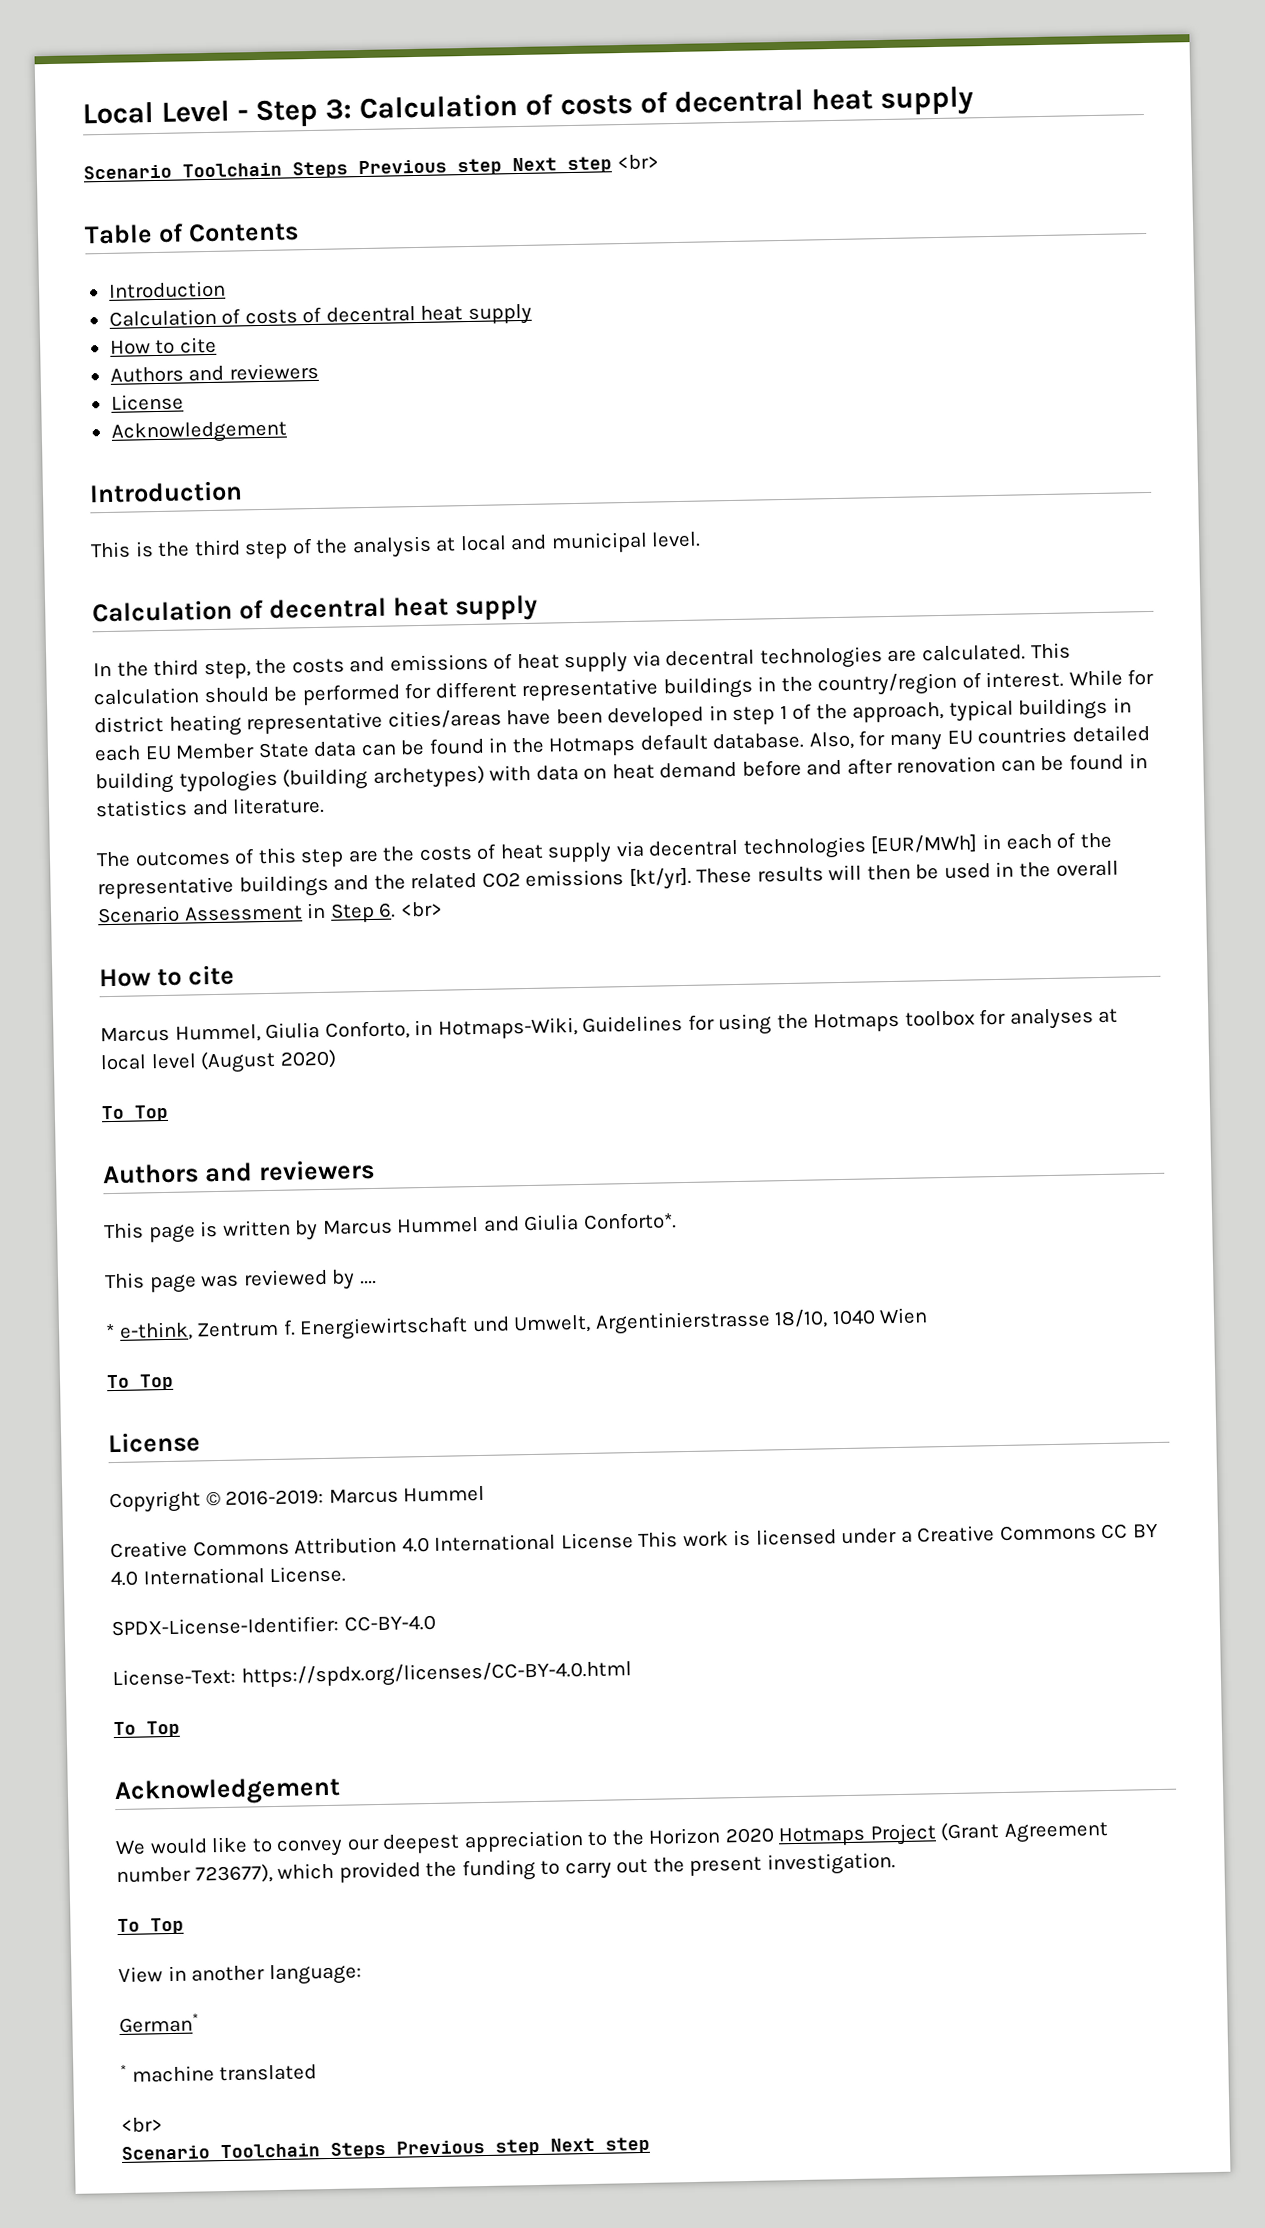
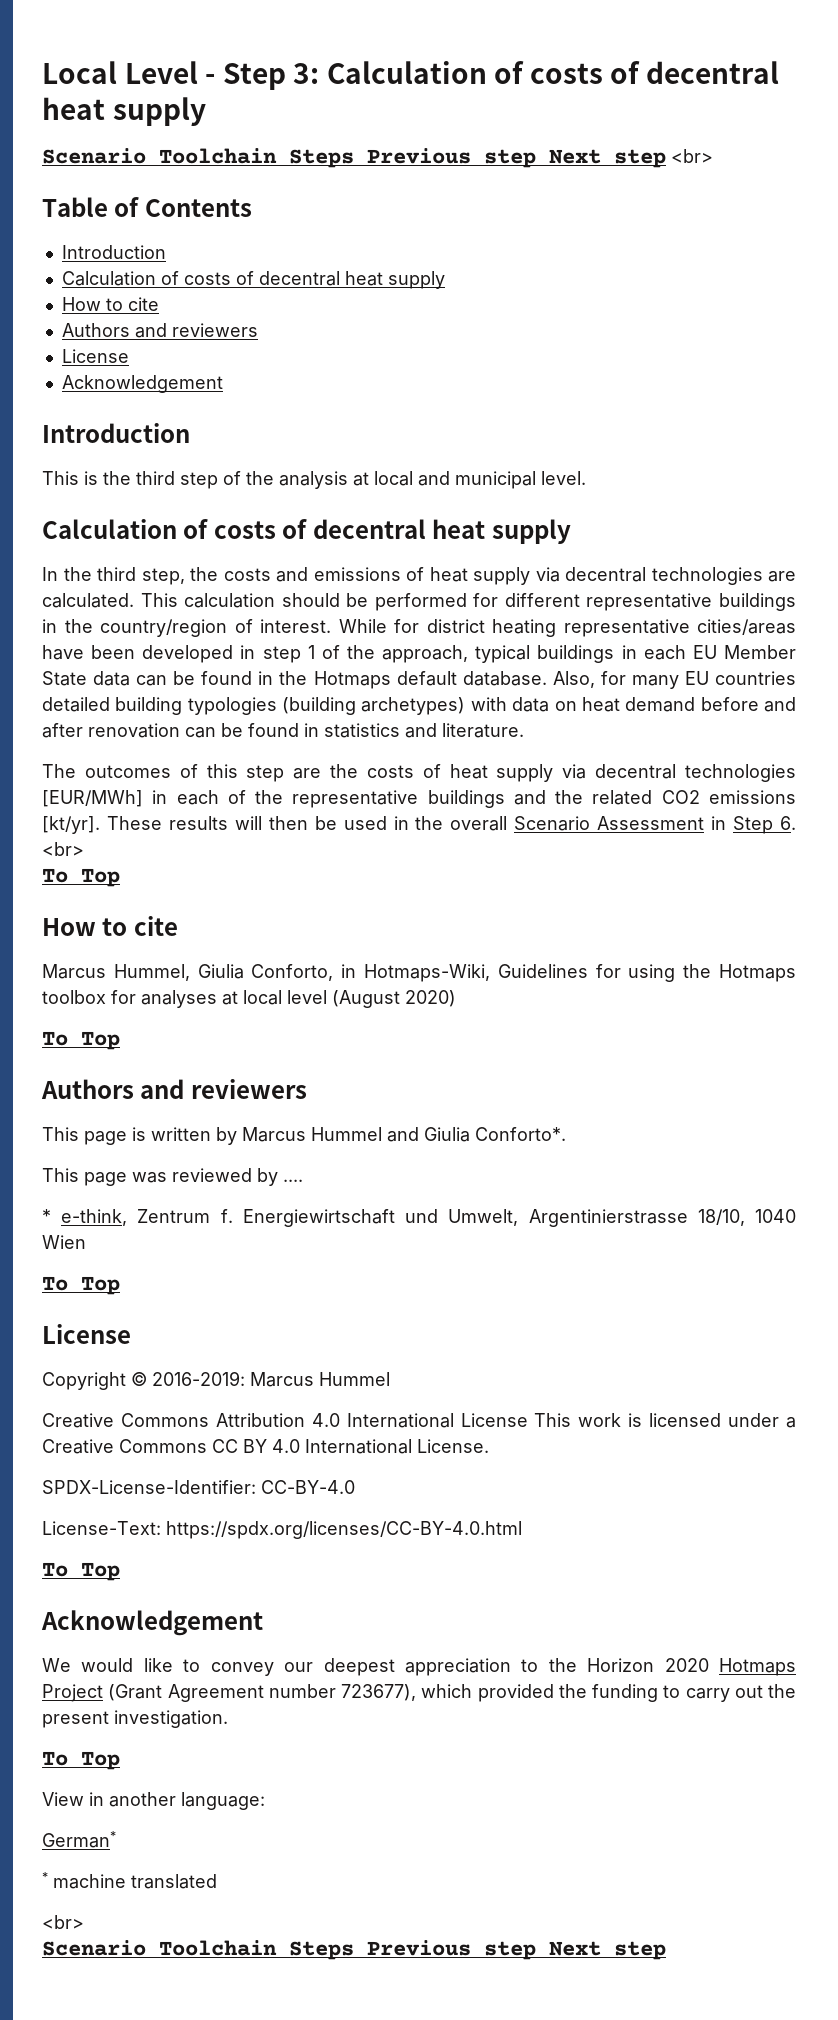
  This is the third step of the analysis at local and municipal level.
- Calculation of decentral heat supply
+ Calculation of costs of decentral heat supply
  These results will then be used in the overall Scenario Assessment in Step 6. <br>
+ To Top

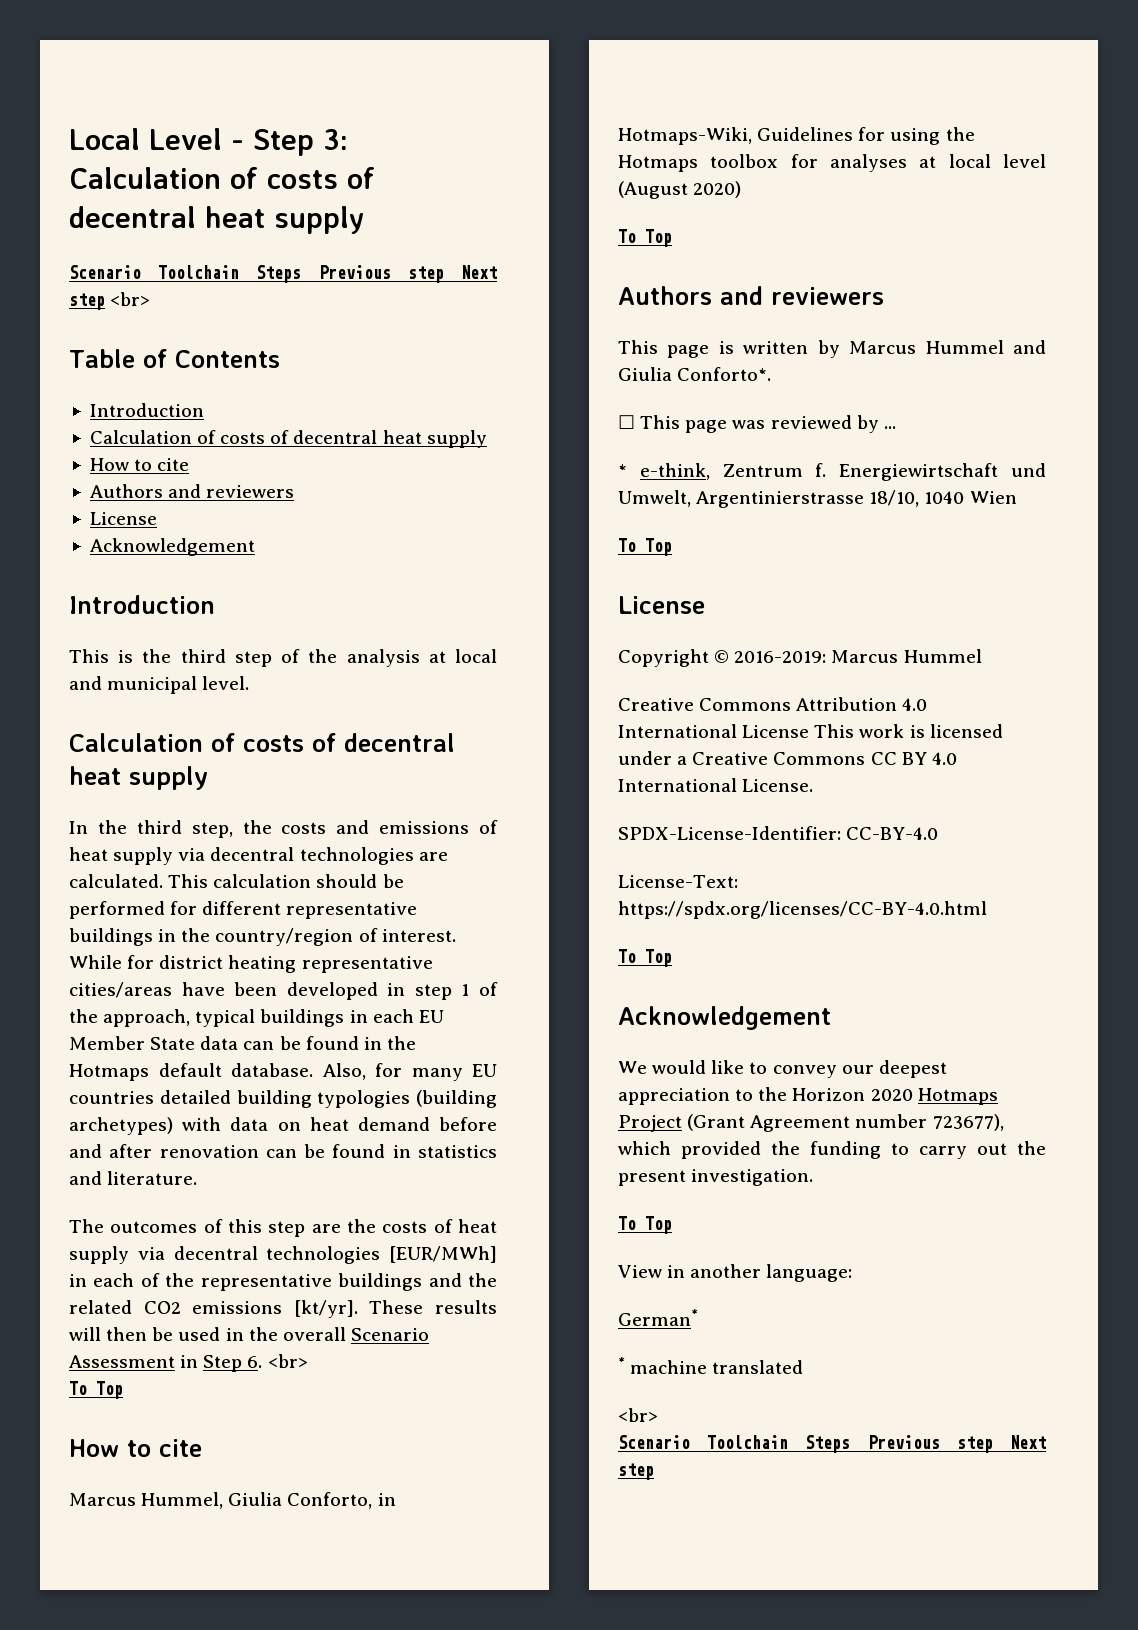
- This page was reviewed by ....
+ ☐ This page was reviewed by ...

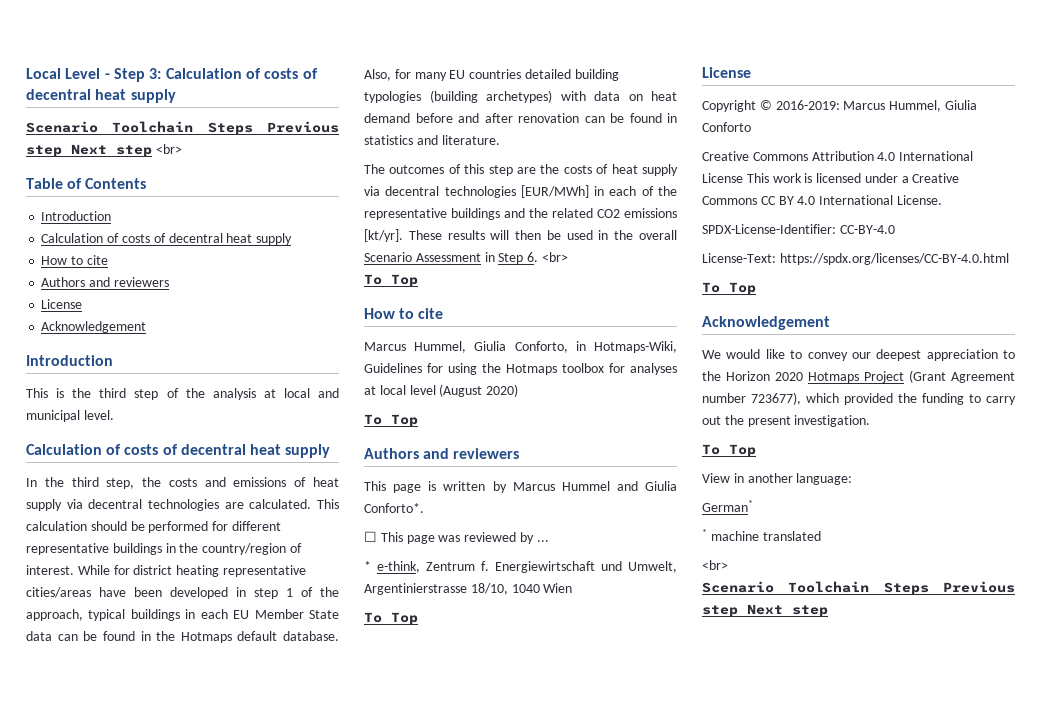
- Copyright © 2016-2019: Marcus Hummel
+ Copyright © 2016-2019: Marcus Hummel, Giulia Conforto

